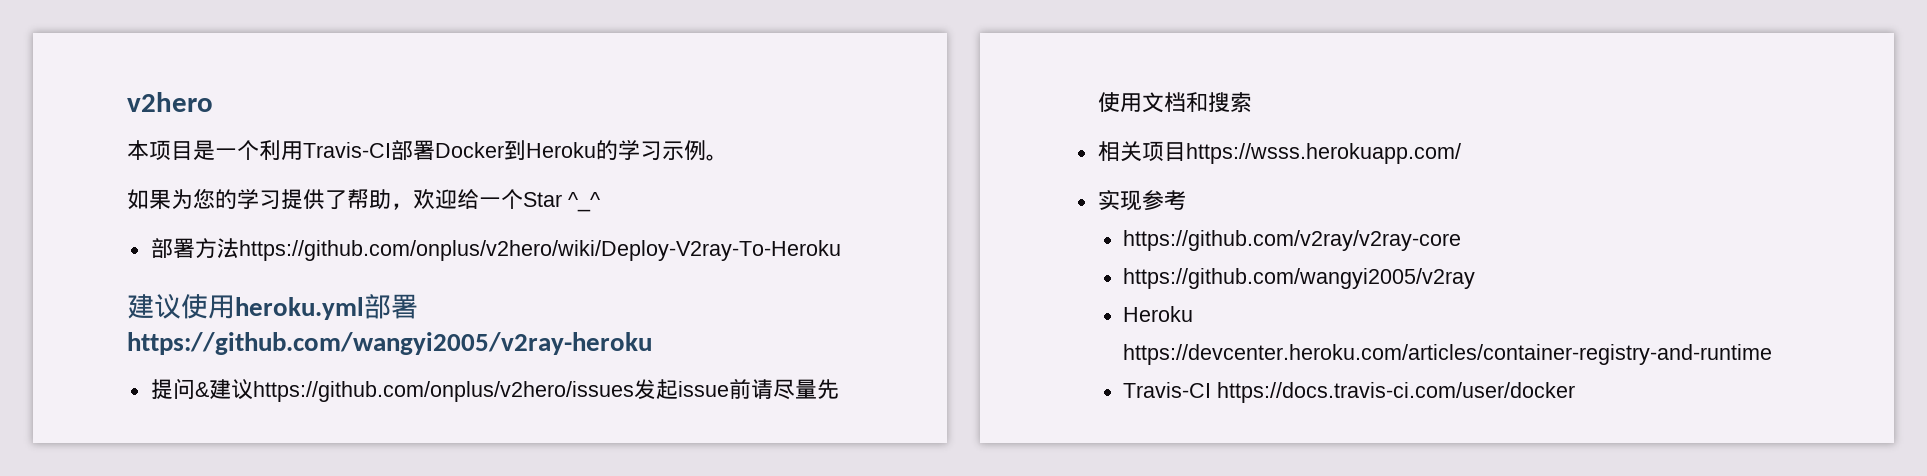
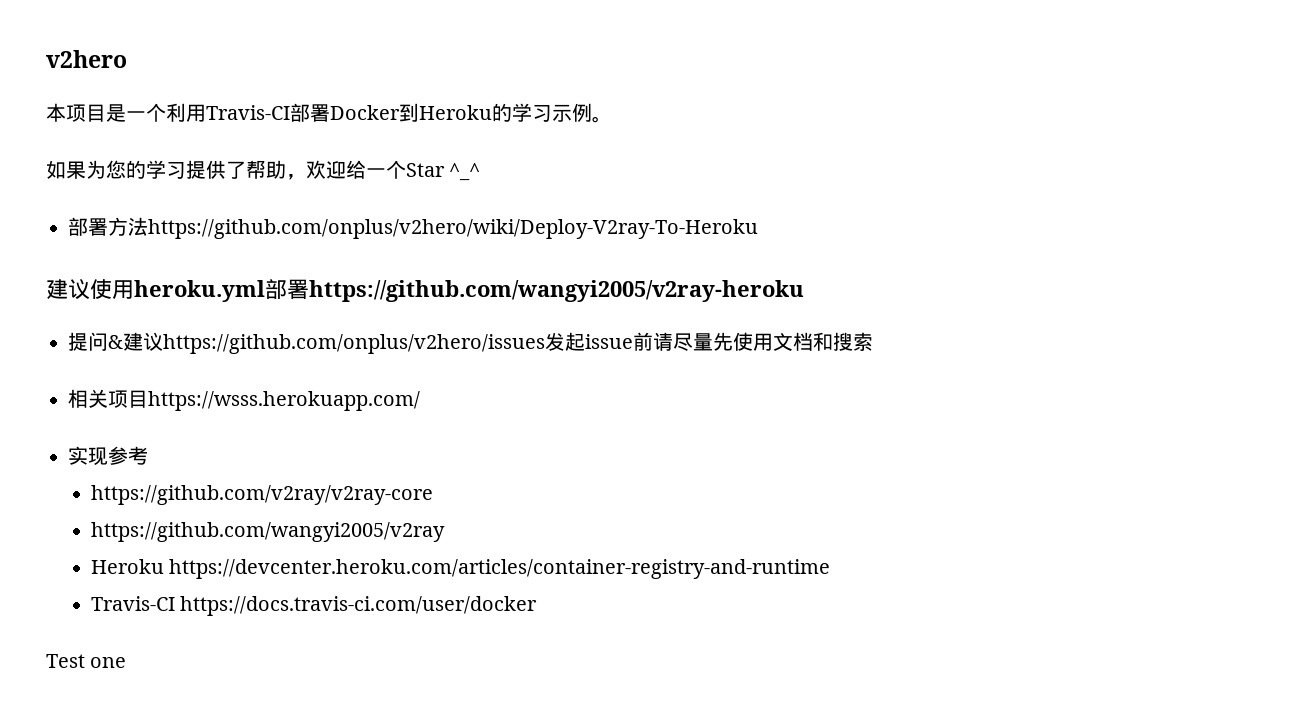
+ Test one

